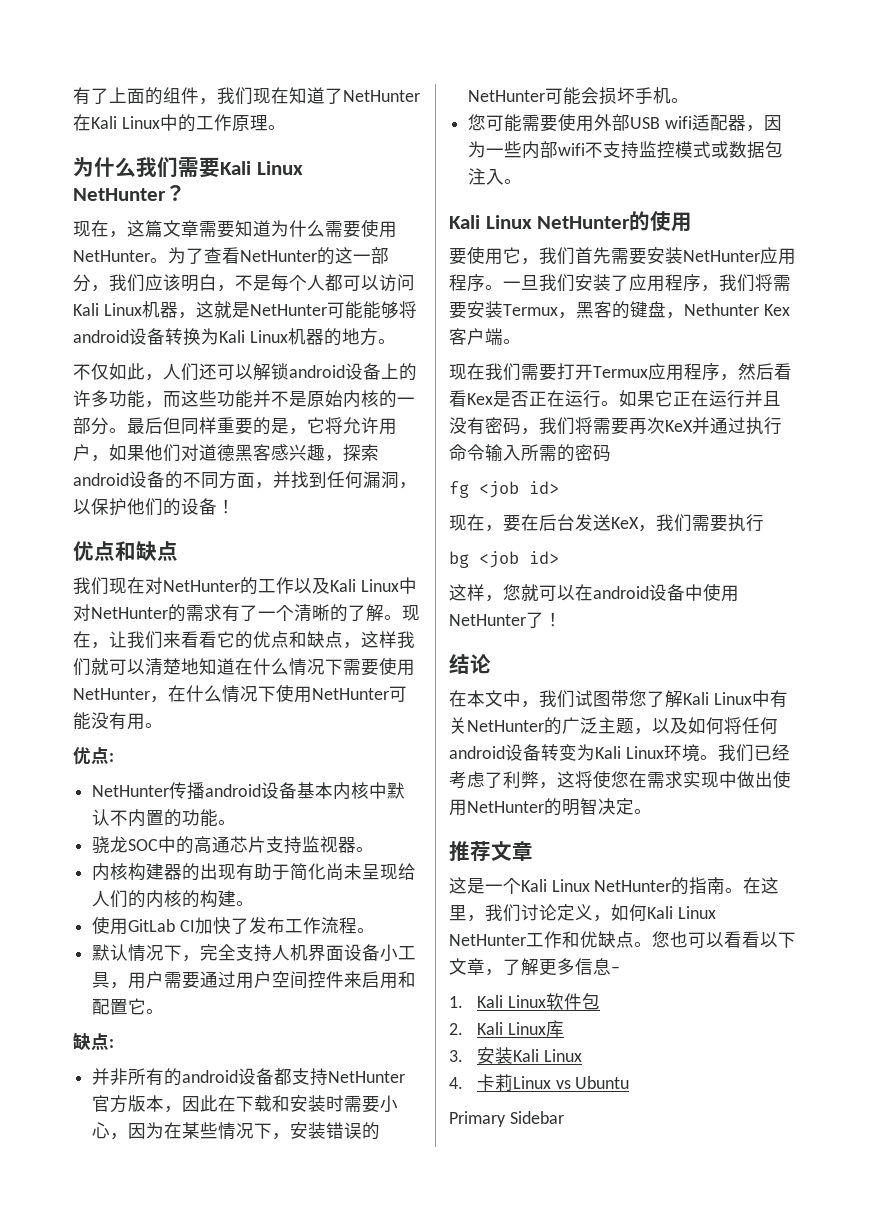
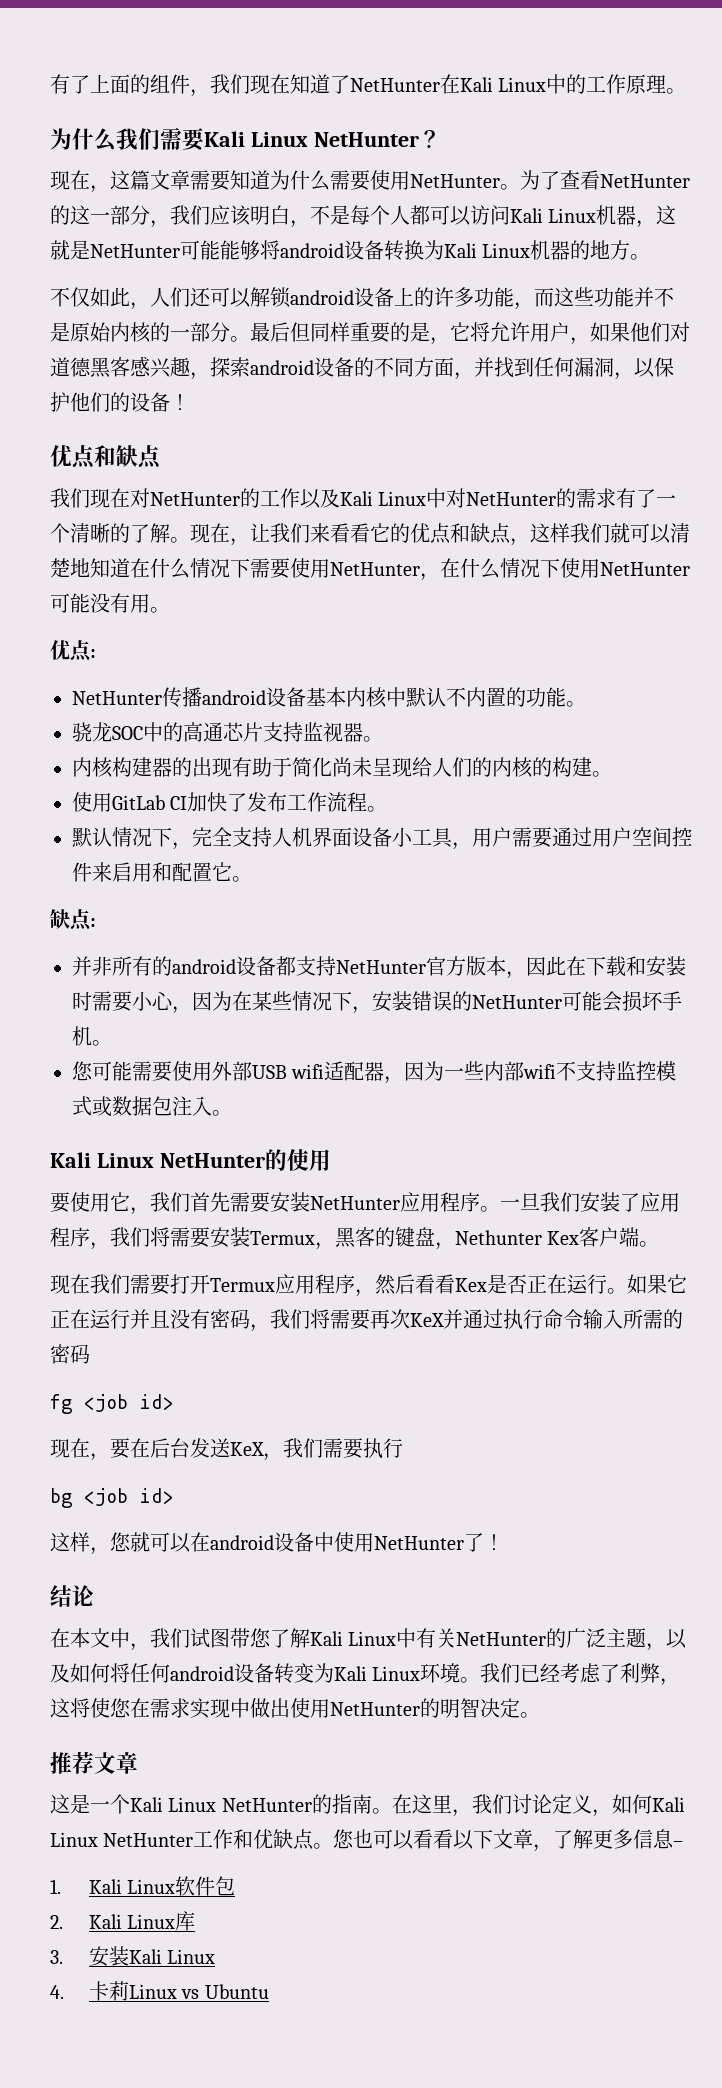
- Primary Sidebar

